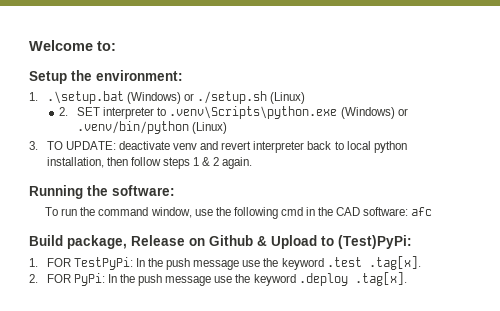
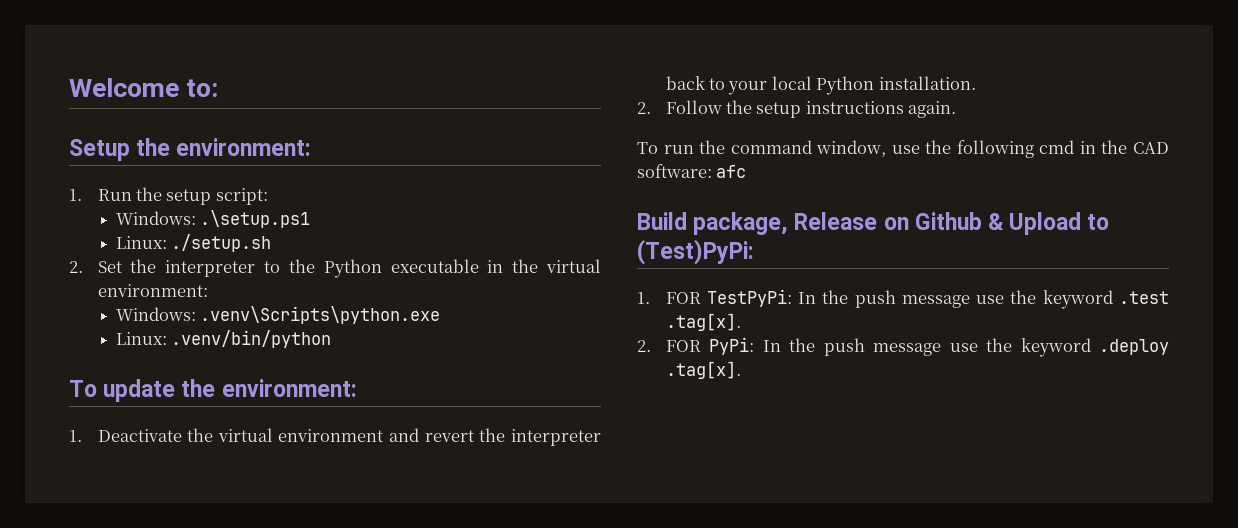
- 1. .\setup.bat (Windows) or ./setup.sh (Linux)
- 2. SET interpreter to .venv\Scripts\python.exe (Windows) or .venv/bin/python (Linux)
- 3. TO UPDATE: deactivate venv and revert interpreter back to local python installation, then follow steps 1 & 2 again.
- Running the software:
+ 1. Run the setup script:
+ Windows: .\setup.ps1
+ Linux: ./setup.sh
+ 2. Set the interpreter to the Python executable in the virtual environment:
+ Windows: .venv\Scripts\python.exe
+ Linux: .venv/bin/python
+ To update the environment:
+ 1. Deactivate the virtual environment and revert the interpreter back to your local Python installation.
+ 2. Follow the setup instructions again.

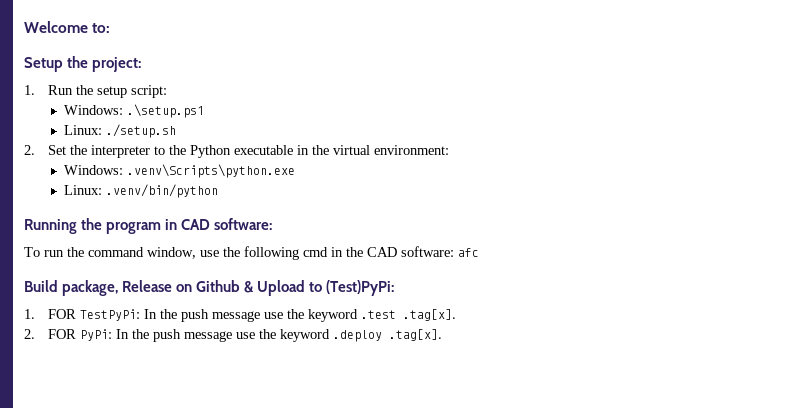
- Setup the environment:
+ Setup the project:
- To update the environment:
- 1. Deactivate the virtual environment and revert the interpreter back to your local Python installation.
- 2. Follow the setup instructions again.
+ Running the program in CAD software:

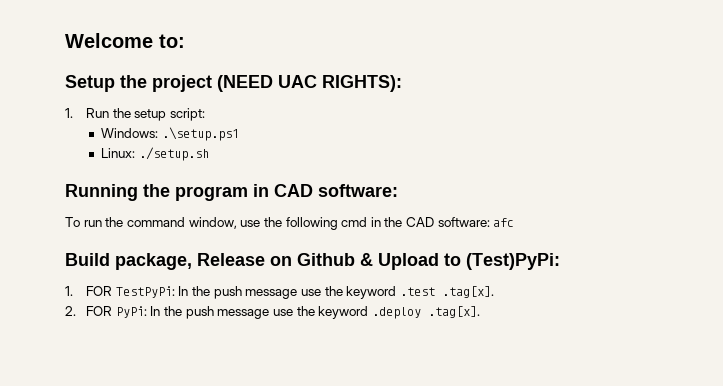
- Setup the project:
+ Setup the project (NEED UAC RIGHTS):
- 2. Set the interpreter to the Python executable in the virtual environment:
- Windows: .venv\Scripts\python.exe
- Linux: .venv/bin/python

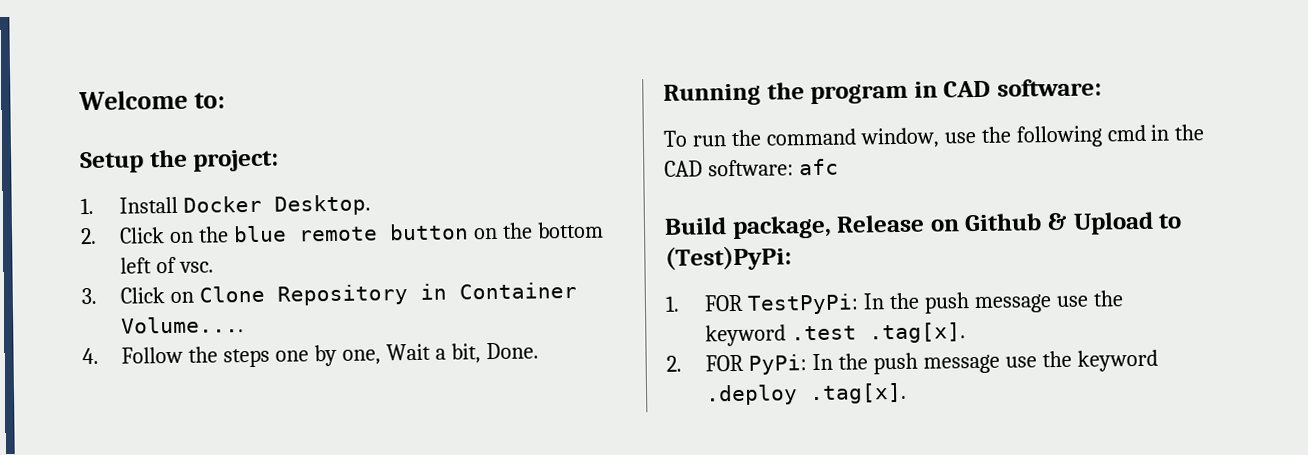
- Setup the project (NEED UAC RIGHTS):
- 1. Run the setup script:
- Windows: .\setup.ps1
- Linux: ./setup.sh
+ Setup the project:
+ 1. Install Docker Desktop.
+ 2. Click on the blue remote button on the bottom left of vsc.
+ 3. Click on Clone Repository in Container Volume....
+ 4. Follow the steps one by one, Wait a bit, Done.

